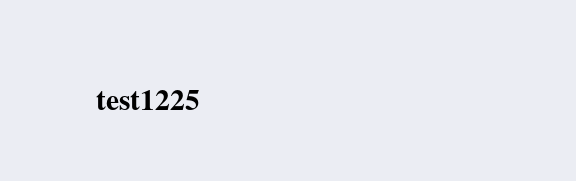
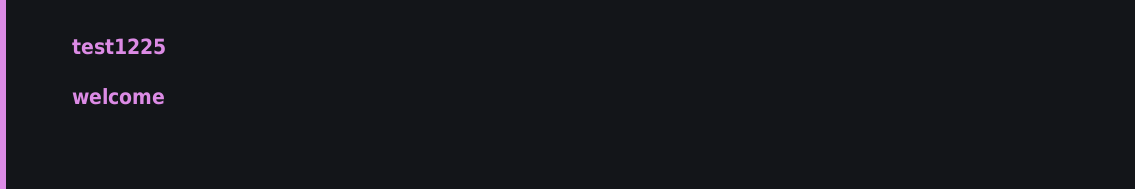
+ welcome

